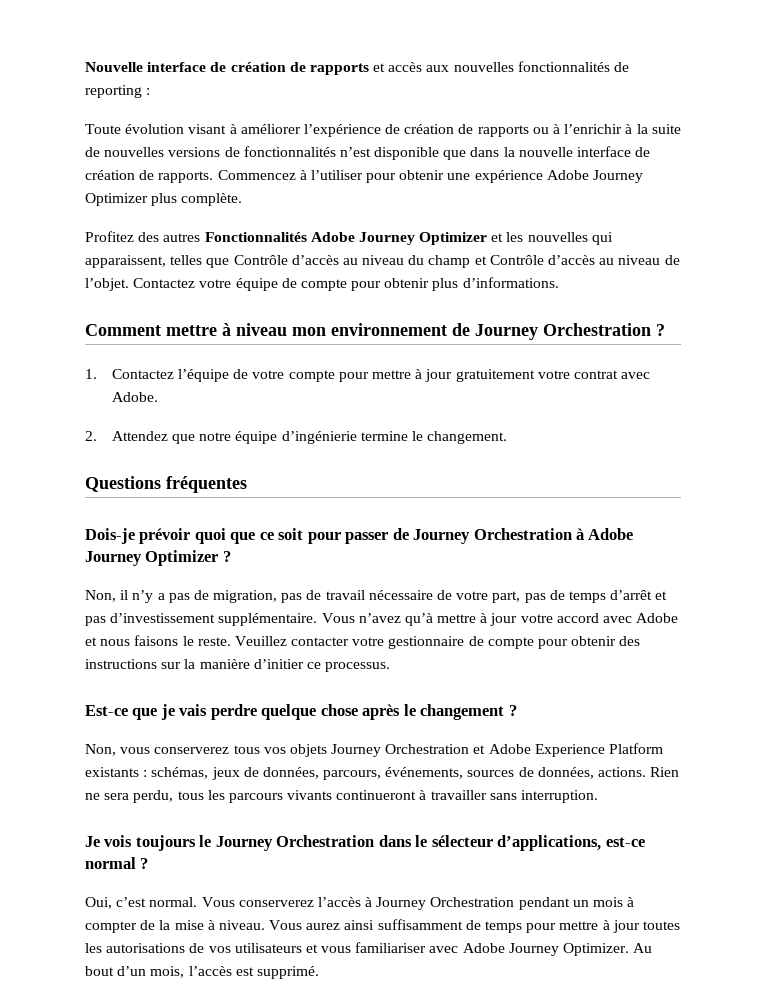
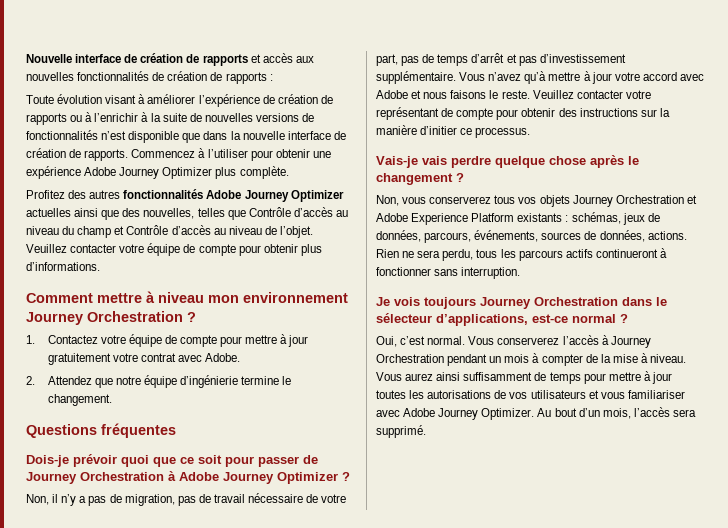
- Nouvelle interface de création de rapports et accès aux nouvelles fonctionnalités de reporting :
+ Nouvelle interface de création de rapports et accès aux nouvelles fonctionnalités de création de rapports :
- Profitez des autres Fonctionnalités Adobe Journey Optimizer et les nouvelles qui apparaissent, telles que Contrôle d’accès au niveau du champ et Contrôle d’accès au niveau de l’objet.
+ Profitez des autres fonctionnalités Adobe Journey Optimizer actuelles ainsi que des nouvelles, telles que Contrôle d’accès au niveau du champ et Contrôle d’accès au niveau de l’objet.
- Contactez votre équipe de compte pour obtenir plus d’informations.
+ Veuillez contacter votre équipe de compte pour obtenir plus d’informations.
- Comment mettre à niveau mon environnement de Journey Orchestration ?
+ Comment mettre à niveau mon environnement Journey Orchestration ?
- 1. Contactez l’équipe de votre compte pour mettre à jour gratuitement votre contrat avec Adobe.
+ 1. Contactez votre équipe de compte pour mettre à jour gratuitement votre contrat avec Adobe.
- Veuillez contacter votre gestionnaire de compte pour obtenir des instructions sur la manière d’initier ce processus.
+ Veuillez contacter votre représentant de compte pour obtenir des instructions sur la manière d’initier ce processus.
- Est-ce que je vais perdre quelque chose après le changement ?
+ Vais-je vais perdre quelque chose après le changement ?
- Rien ne sera perdu, tous les parcours vivants continueront à travailler sans interruption.
+ Rien ne sera perdu, tous les parcours actifs continueront à fonctionner sans interruption.
- Je vois toujours le Journey Orchestration dans le sélecteur d’applications, est-ce normal ?
+ Je vois toujours Journey Orchestration dans le sélecteur d’applications, est-ce normal ?
- Au bout d’un mois, l’accès est supprimé.
+ Au bout d’un mois, l’accès sera supprimé.

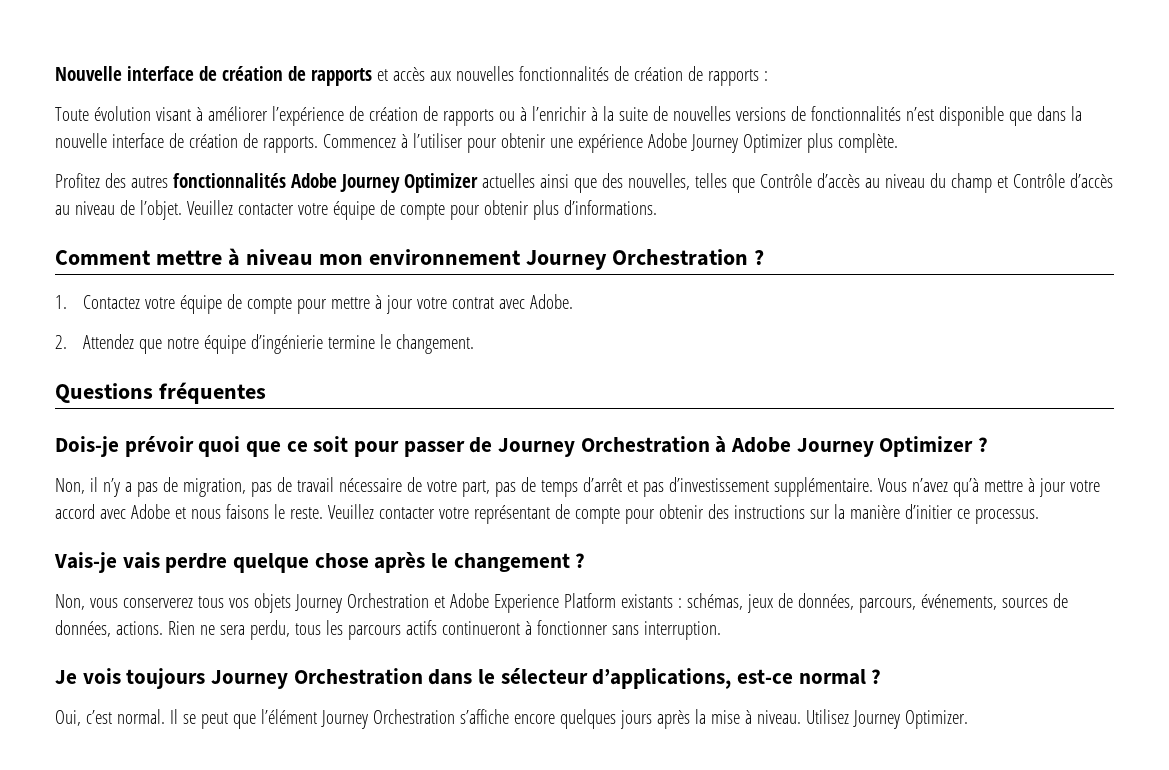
- 1. Contactez votre équipe de compte pour mettre à jour gratuitement votre contrat avec Adobe.
+ 1. Contactez votre équipe de compte pour mettre à jour votre contrat avec Adobe.
- Vous conserverez l’accès à Journey Orchestration pendant un mois à compter de la mise à niveau. Vous aurez ainsi suffisamment de temps pour mettre à jour toutes les autorisations de vos utilisateurs et vous familiariser avec Adobe Journey Optimizer. Au bout d’un mois, l’accès sera supprimé.
+ Il se peut que l’élément Journey Orchestration s’affiche encore quelques jours après la mise à niveau. Utilisez Journey Optimizer.

